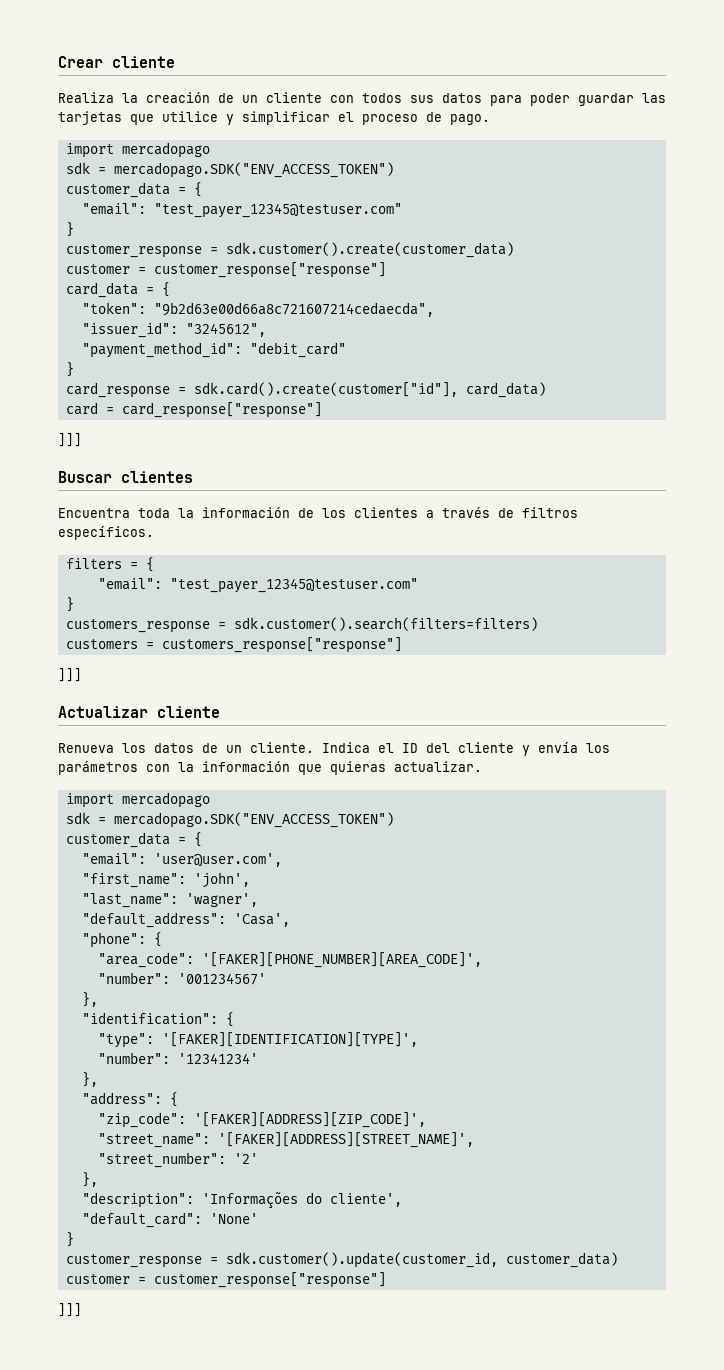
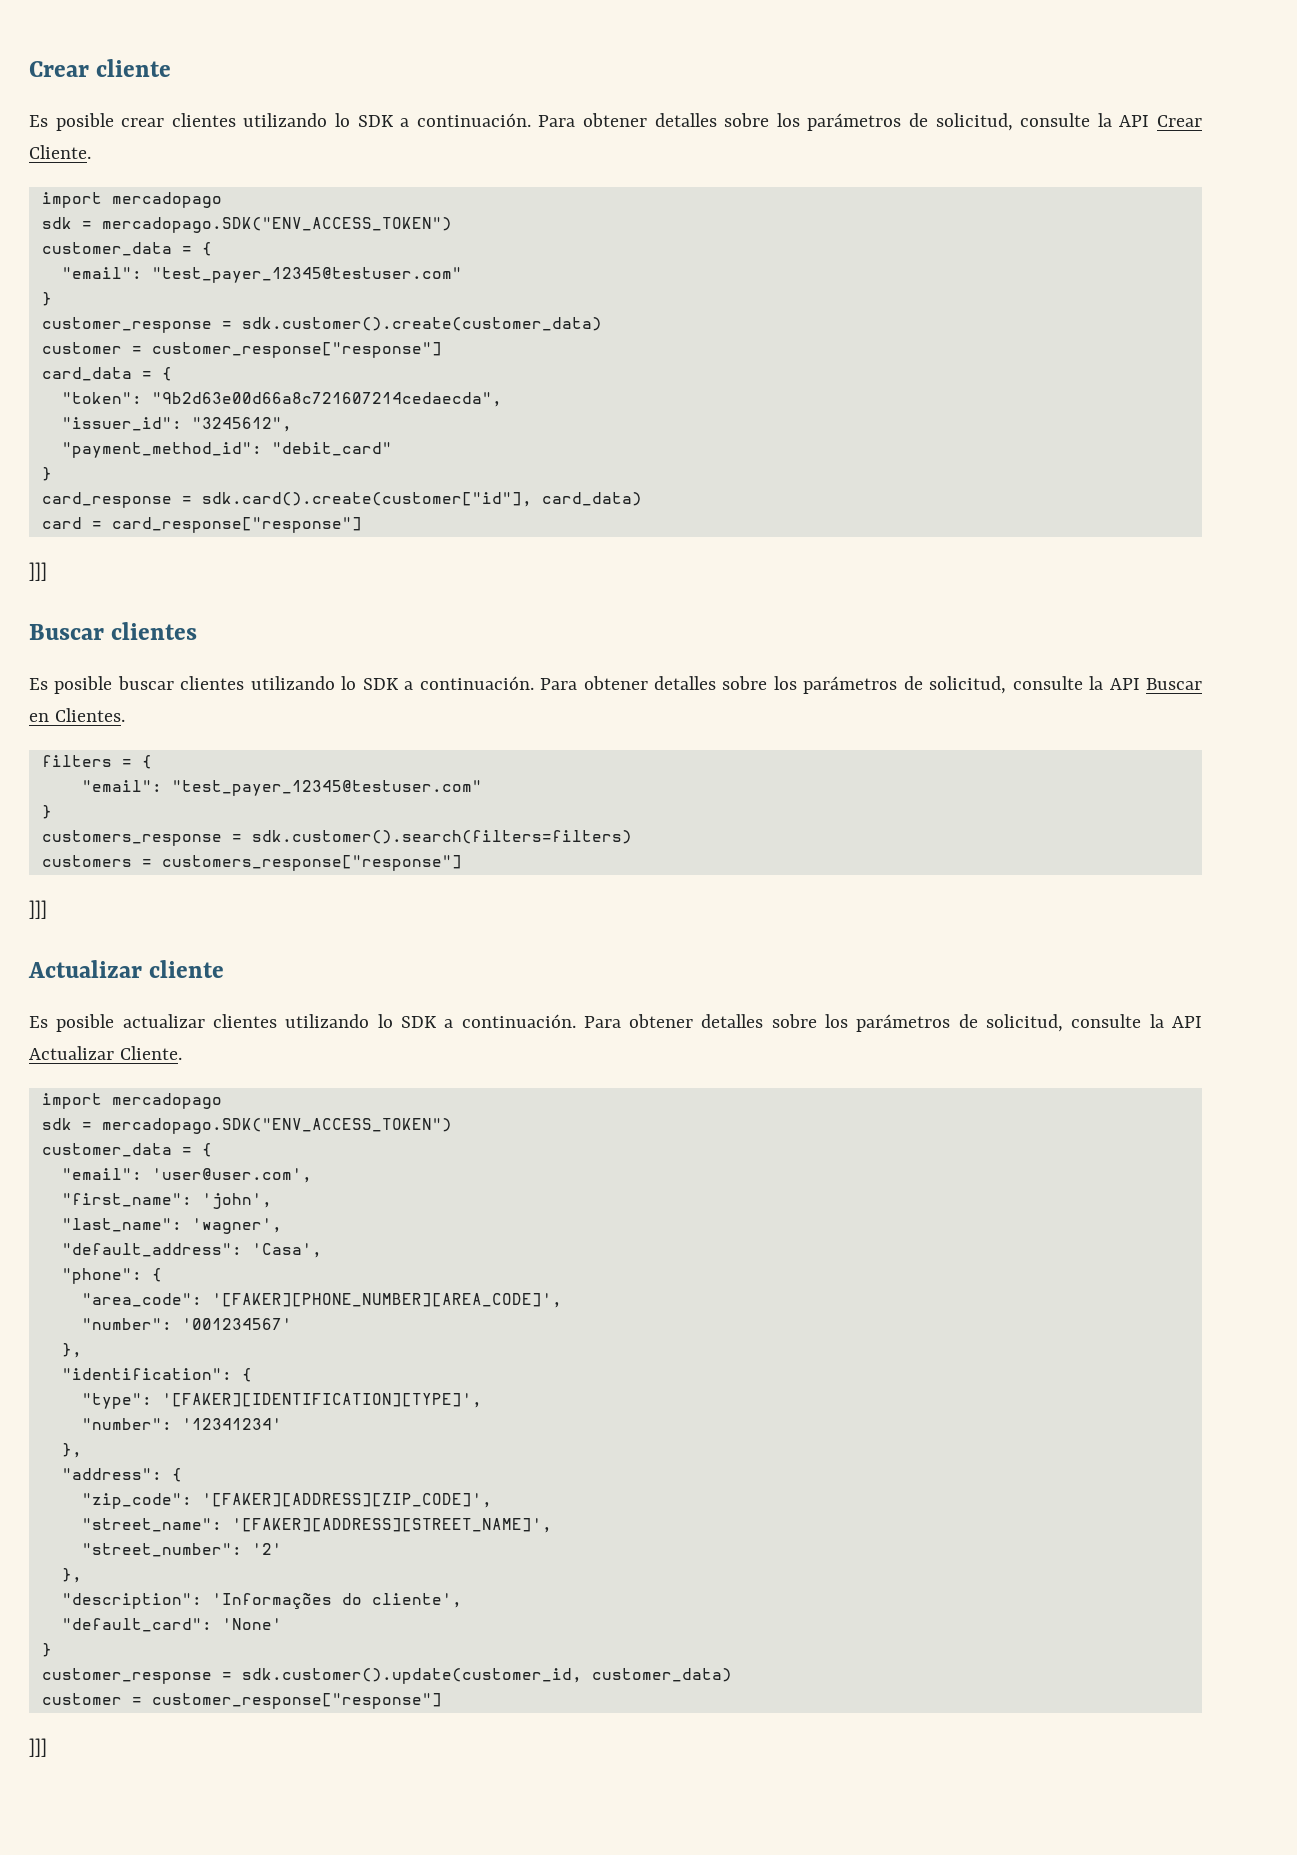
- Realiza la creación de un cliente con todos sus datos para poder guardar las tarjetas que utilice y simplificar el proceso de pago.
+ Es posible crear clientes utilizando lo SDK a continuación. Para obtener detalles sobre los parámetros de solicitud, consulte la API Crear Cliente.
- Encuentra toda la información de los clientes a través de filtros específicos.
+ Es posible buscar clientes utilizando lo SDK a continuación. Para obtener detalles sobre los parámetros de solicitud, consulte la API Buscar en Clientes.
- Renueva los datos de un cliente. Indica el ID del cliente y envía los parámetros con la información que quieras actualizar.
+ Es posible actualizar clientes utilizando lo SDK a continuación. Para obtener detalles sobre los parámetros de solicitud, consulte la API Actualizar Cliente.

